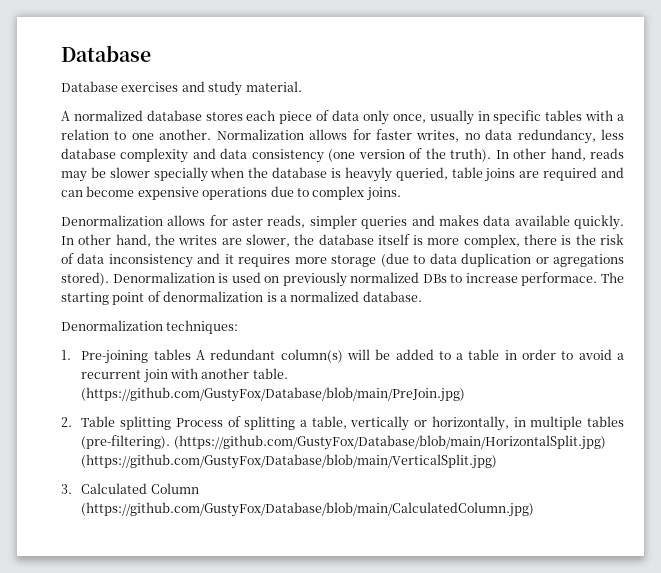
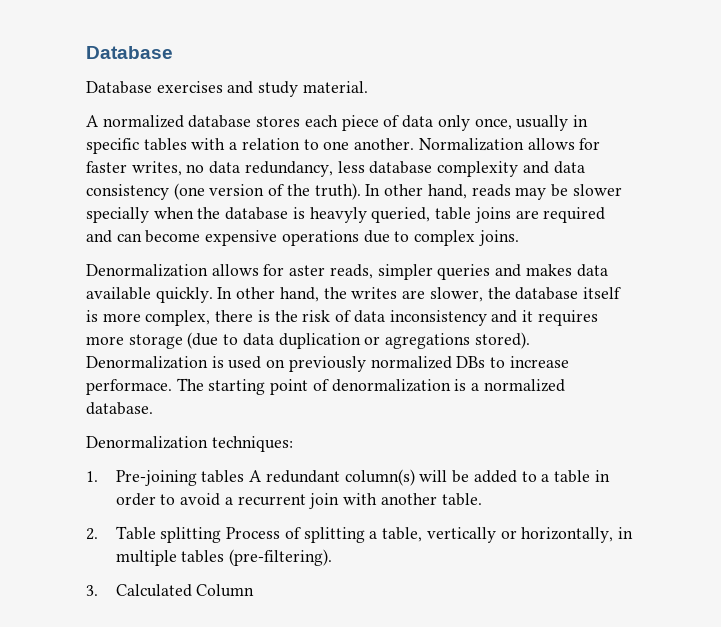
- (https://github.com/GustyFox/Database/blob/main/PreJoin.jpg)
- (https://github.com/GustyFox/Database/blob/main/HorizontalSplit.jpg) (https://github.com/GustyFox/Database/blob/main/VerticalSplit.jpg)
- 3. Calculated Column (https://github.com/GustyFox/Database/blob/main/CalculatedColumn.jpg)
+ 3. Calculated Column

